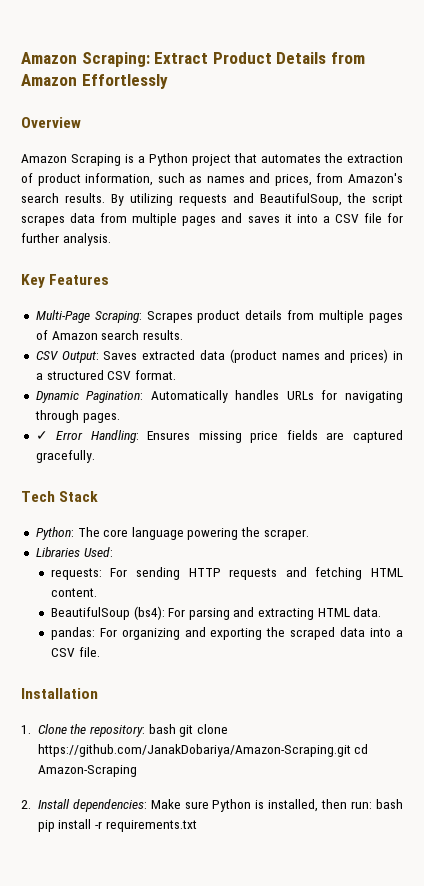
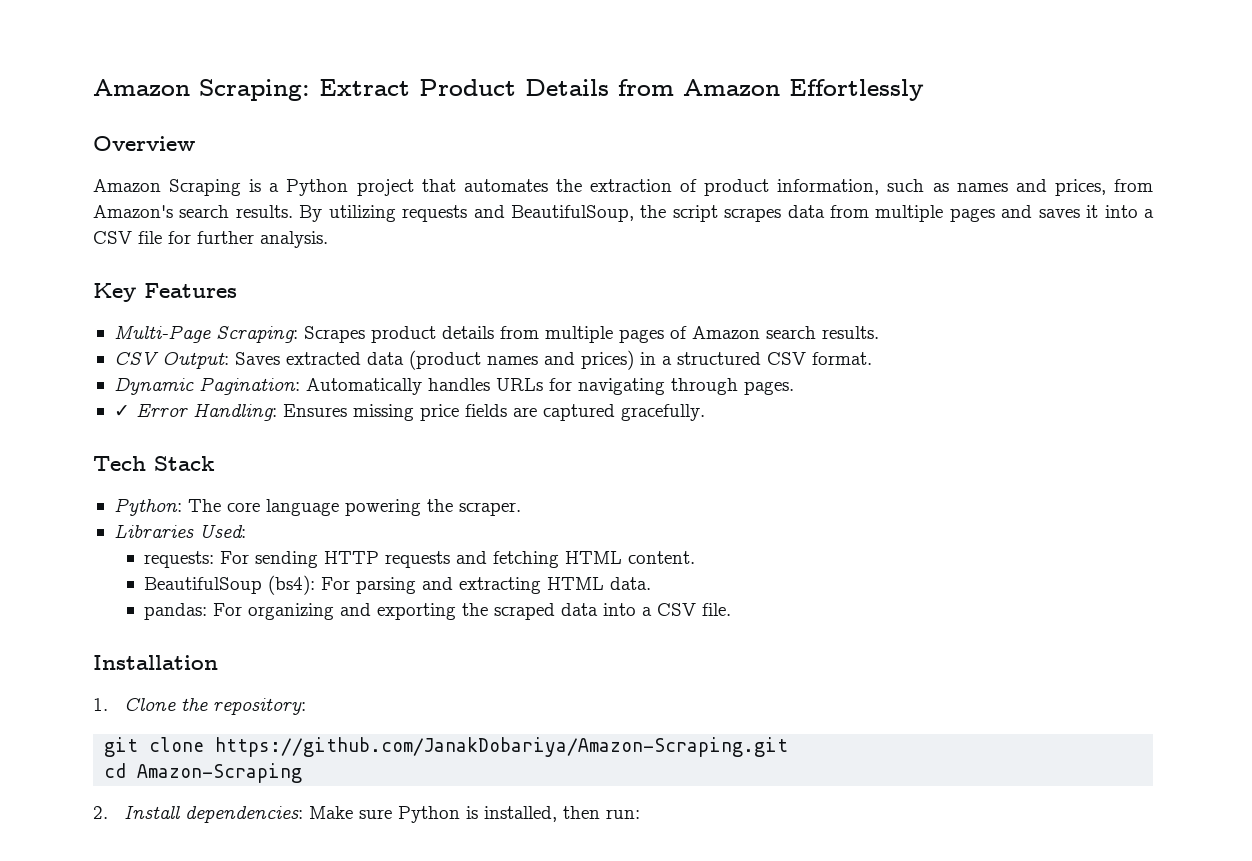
- 1. Clone the repository: bash git clone https://github.com/JanakDobariya/Amazon-Scraping.git cd Amazon-Scraping
+ 1. Clone the repository:
+ git clone https://github.com/JanakDobariya/Amazon-Scraping.git
+ cd Amazon-Scraping
- 2. Install dependencies: Make sure Python is installed, then run: bash pip install -r requirements.txt
+ 2. Install dependencies: Make sure Python is installed, then run:

